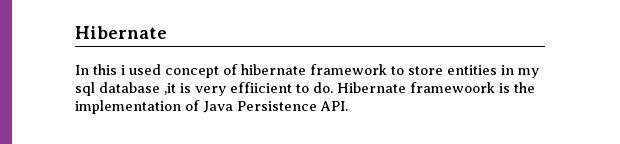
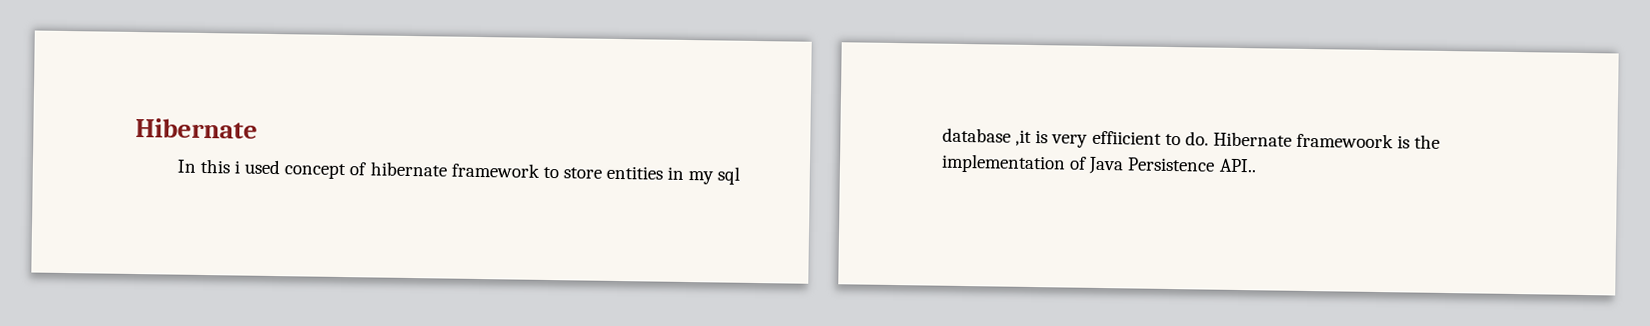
- Hibernate framewoork is the implementation of Java Persistence API.
+ Hibernate framewoork is the implementation of Java Persistence API..

